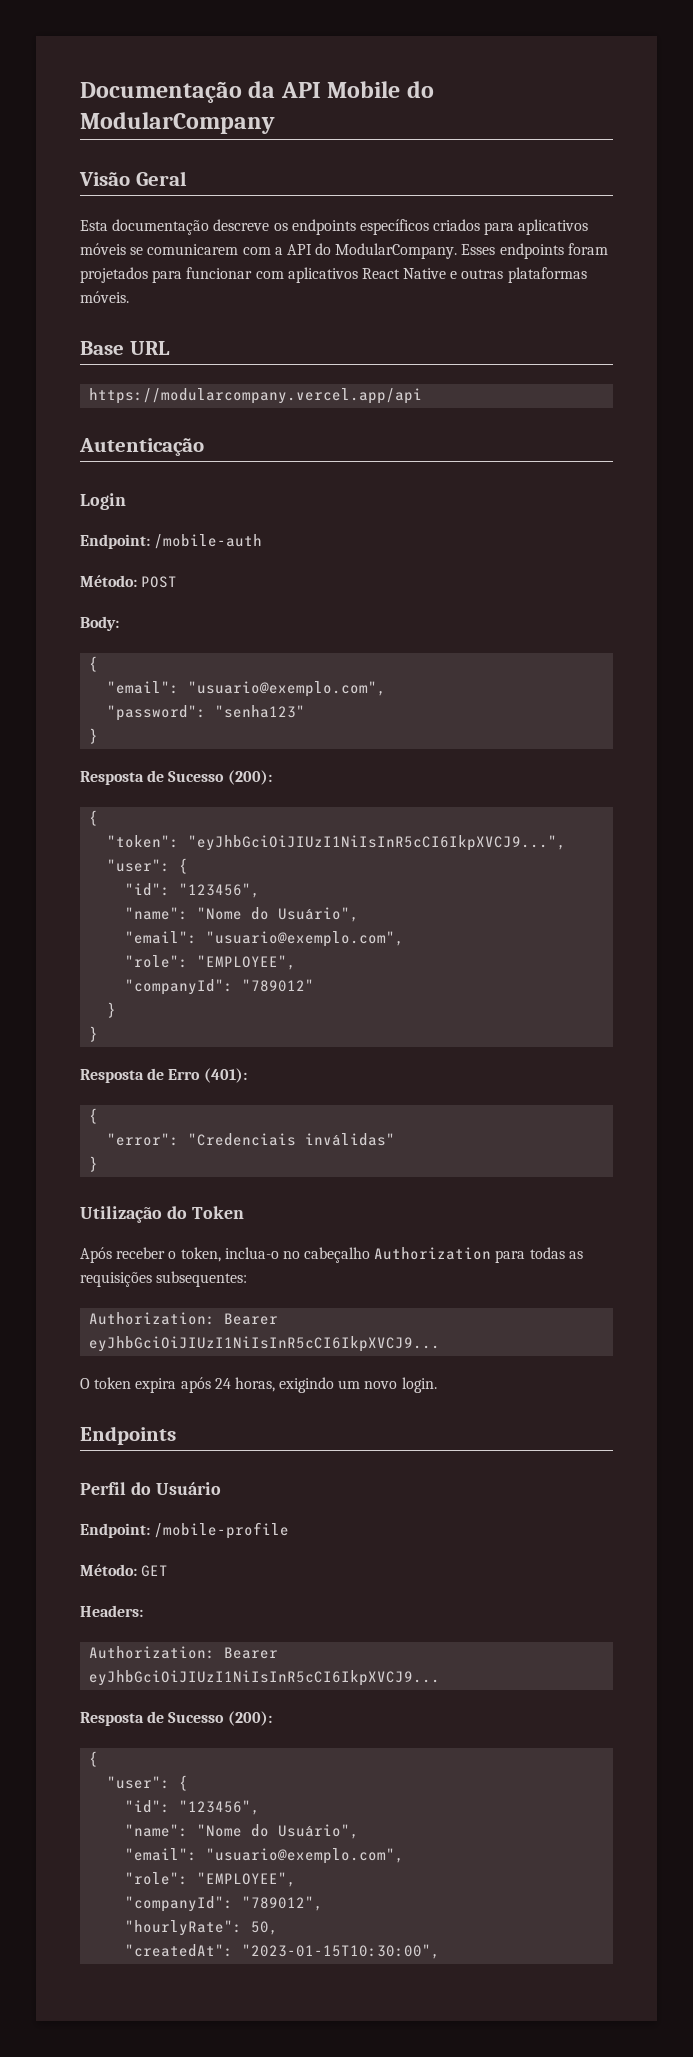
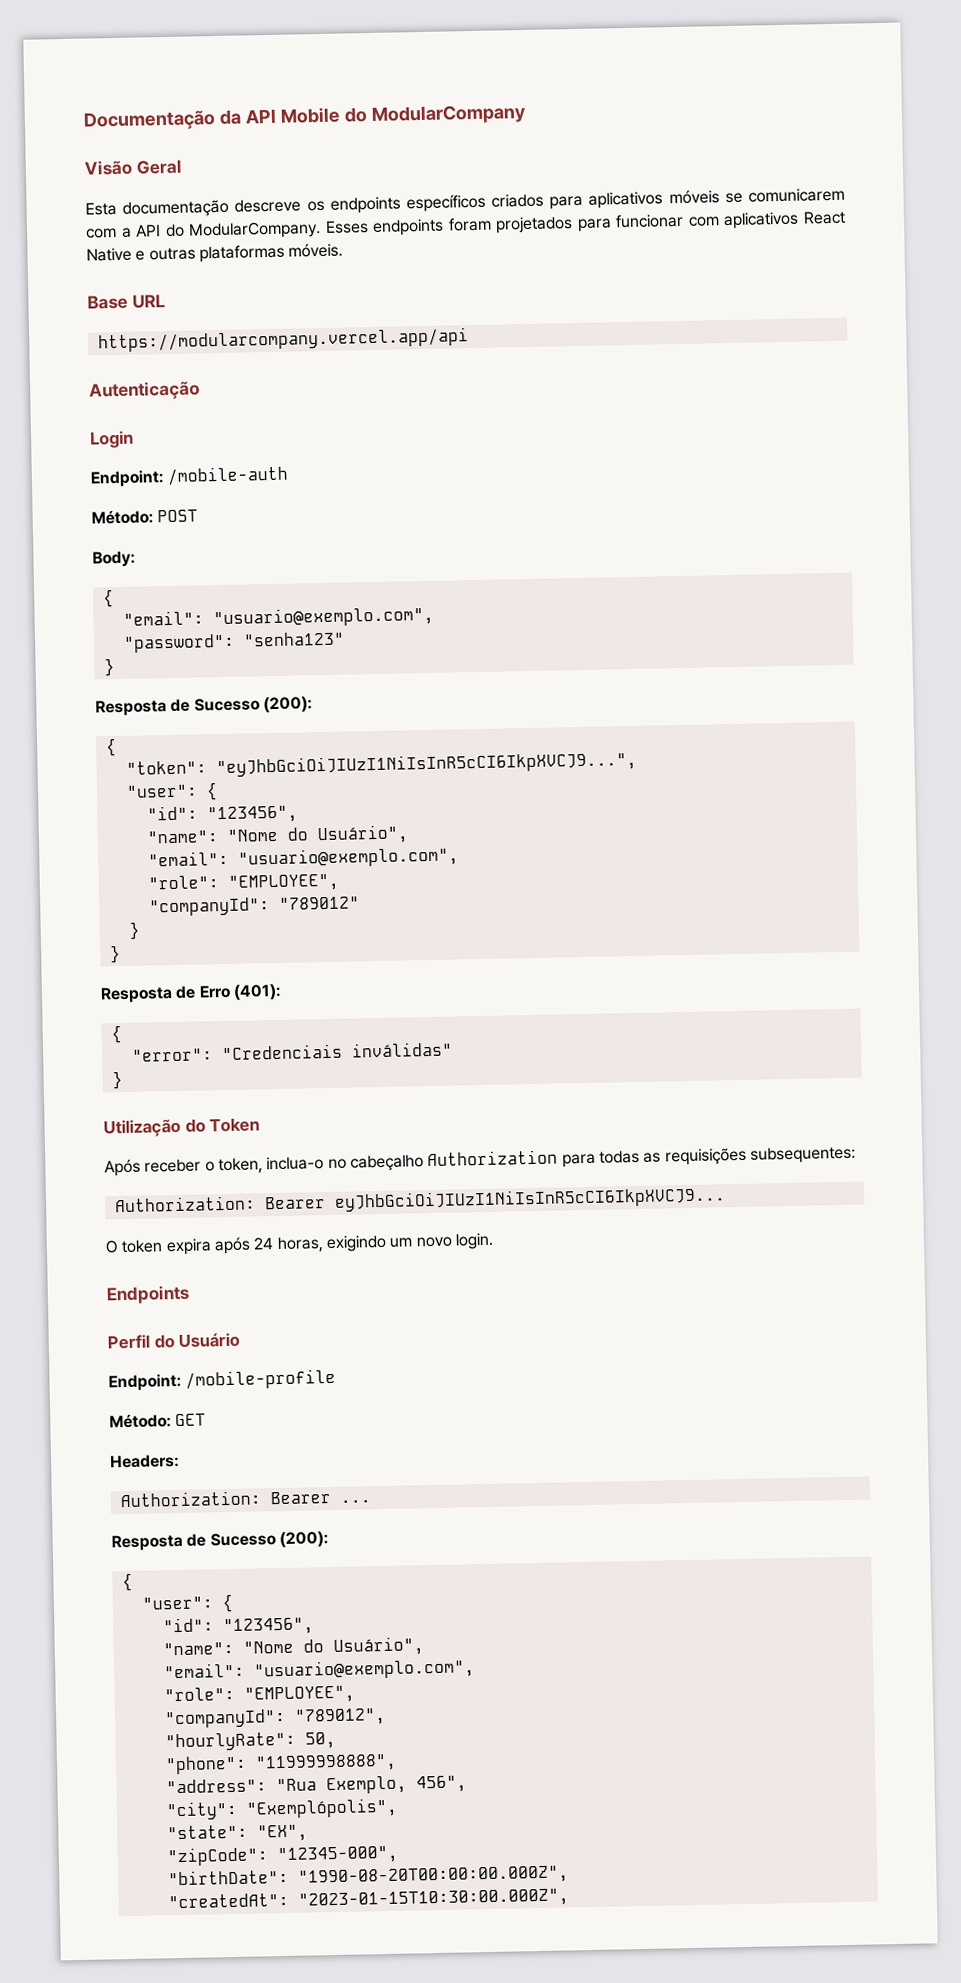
  Headers:
- Authorization: Bearer eyJhbGciOiJIUzI1NiIsInR5cCI6IkpXVCJ9...
+ Authorization: Bearer ...
+ "phone": "11999998888",
+ "address": "Rua Exemplo, 456",
+ "city": "Exemplópolis",
+ "state": "EX",
+ "zipCode": "12345-000",
+ "birthDate": "1990-08-20T00:00:00.000Z",
- "createdAt": "2023-01-15T10:30:00",
+ "createdAt": "2023-01-15T10:30:00.000Z",

